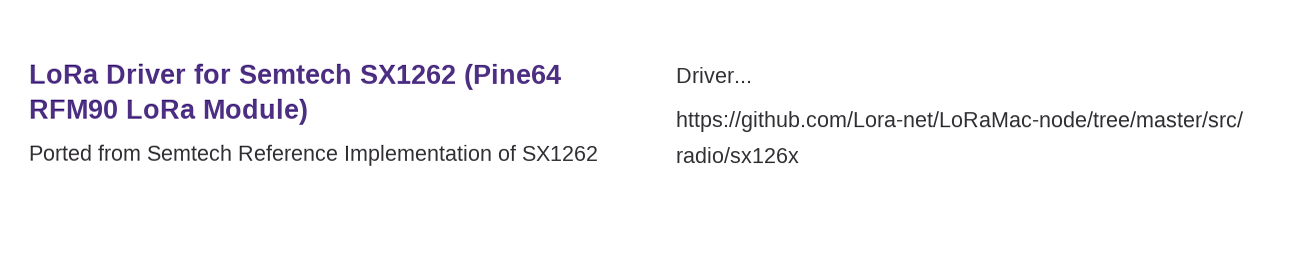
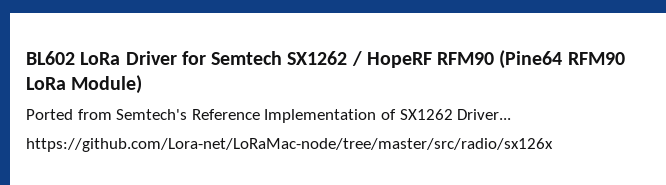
- LoRa Driver for Semtech SX1262 (Pine64 RFM90 LoRa Module)
+ BL602 LoRa Driver for Semtech SX1262 / HopeRF RFM90 (Pine64 RFM90 LoRa Module)
- Ported from Semtech Reference Implementation of SX1262 Driver...
+ Ported from Semtech's Reference Implementation of SX1262 Driver...

